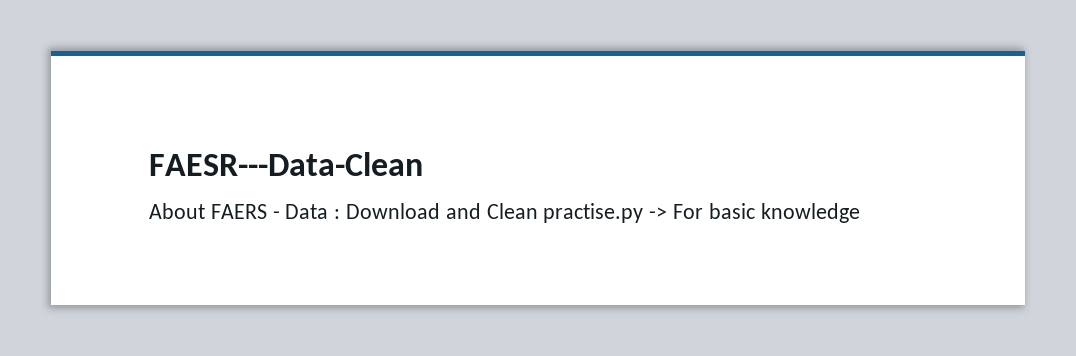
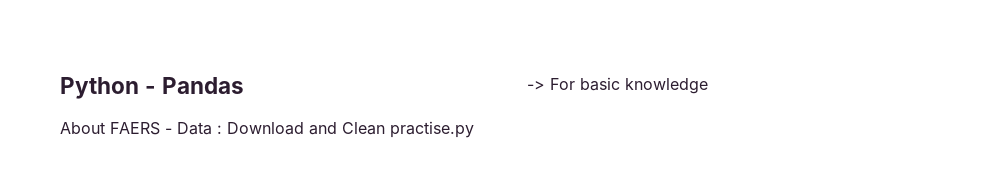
- FAESR---Data-Clean
+ Python - Pandas

